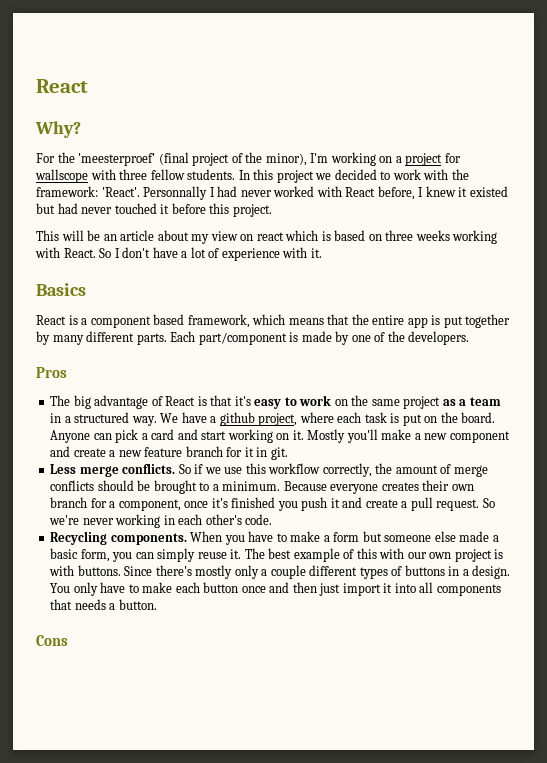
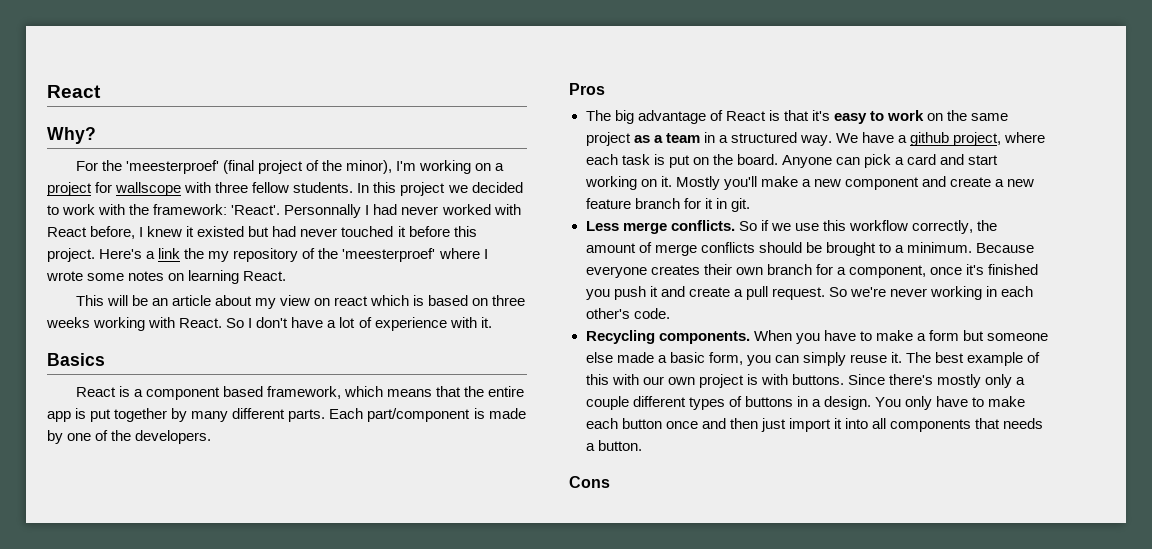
+ Here's a link the my repository of the 'meesterproef' where I wrote some notes on learning React.

